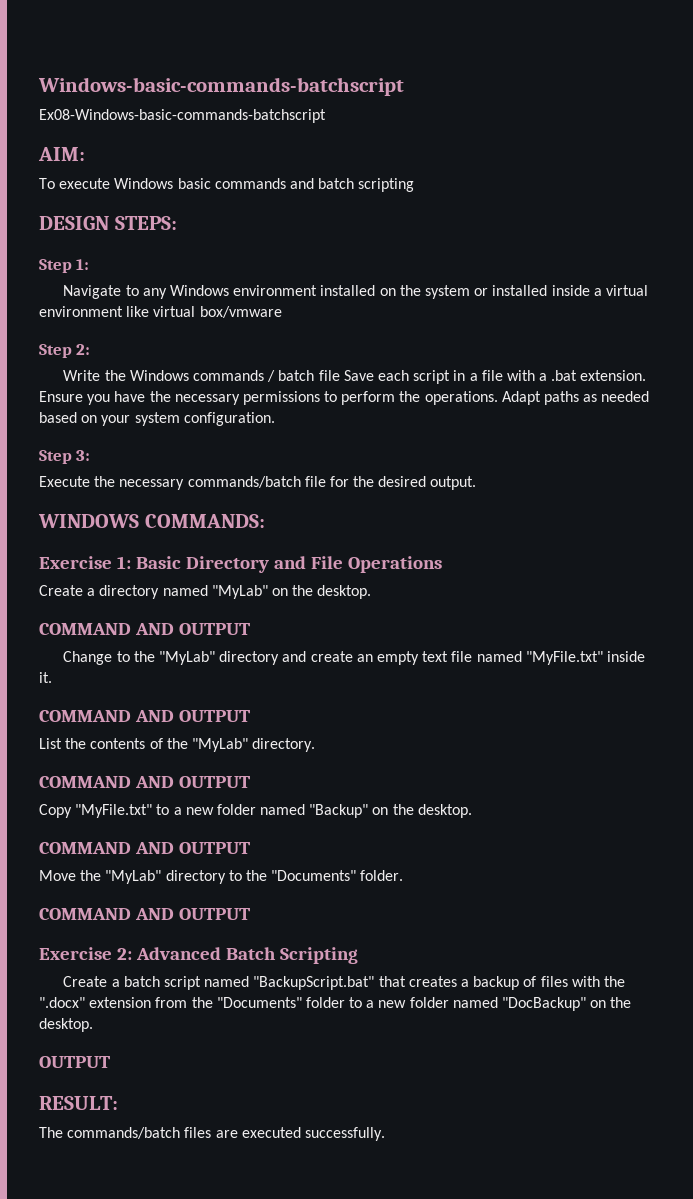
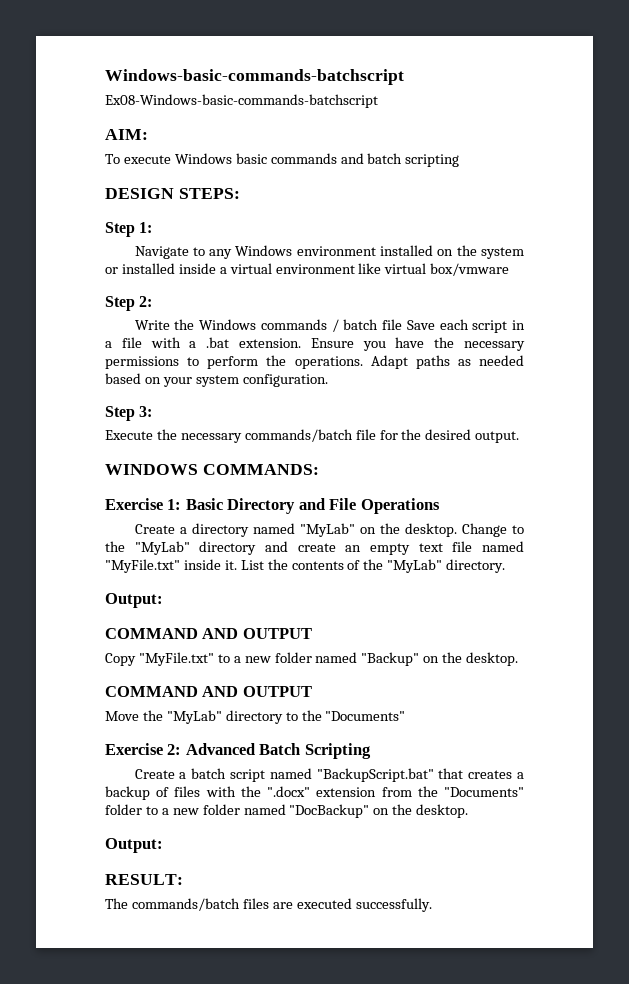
- Create a directory named "MyLab" on the desktop.
- COMMAND AND OUTPUT
- Change to the "MyLab" directory and create an empty text file named "MyFile.txt" inside it.
- COMMAND AND OUTPUT
- List the contents of the "MyLab" directory.
+ Create a directory named "MyLab" on the desktop. Change to the "MyLab" directory and create an empty text file named "MyFile.txt" inside it. List the contents of the "MyLab" directory.
+ Output:
- Move the "MyLab" directory to the "Documents" folder.
- COMMAND AND OUTPUT
+ Move the "MyLab" directory to the "Documents"
  Create a batch script named "BackupScript.bat" that creates a backup of files with the ".docx" extension from the "Documents" folder to a new folder named "DocBackup" on the desktop.
- OUTPUT
+ Output:

